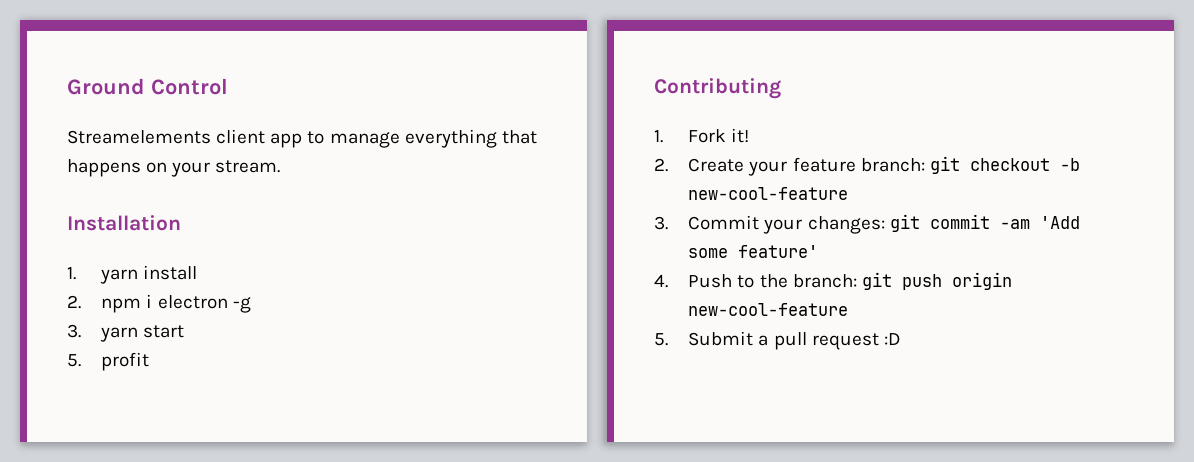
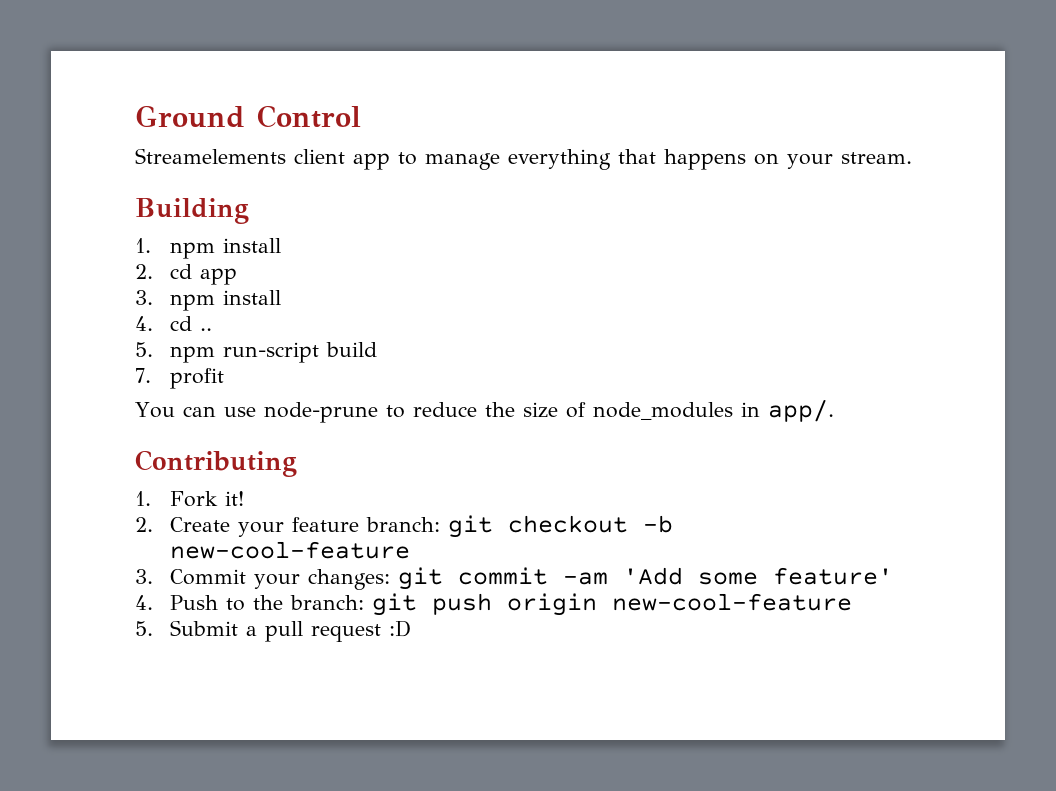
- Installation
- 1. yarn install
+ Building
+ 1. npm install
- 2. npm i electron -g
- 3. yarn start
- 5. profit
+ 2. cd app
+ 3. npm install
+ 4. cd ..
+ 5. npm run-script build
+ 7. profit
+ You can use node-prune to reduce the size of node_modules in app/.

